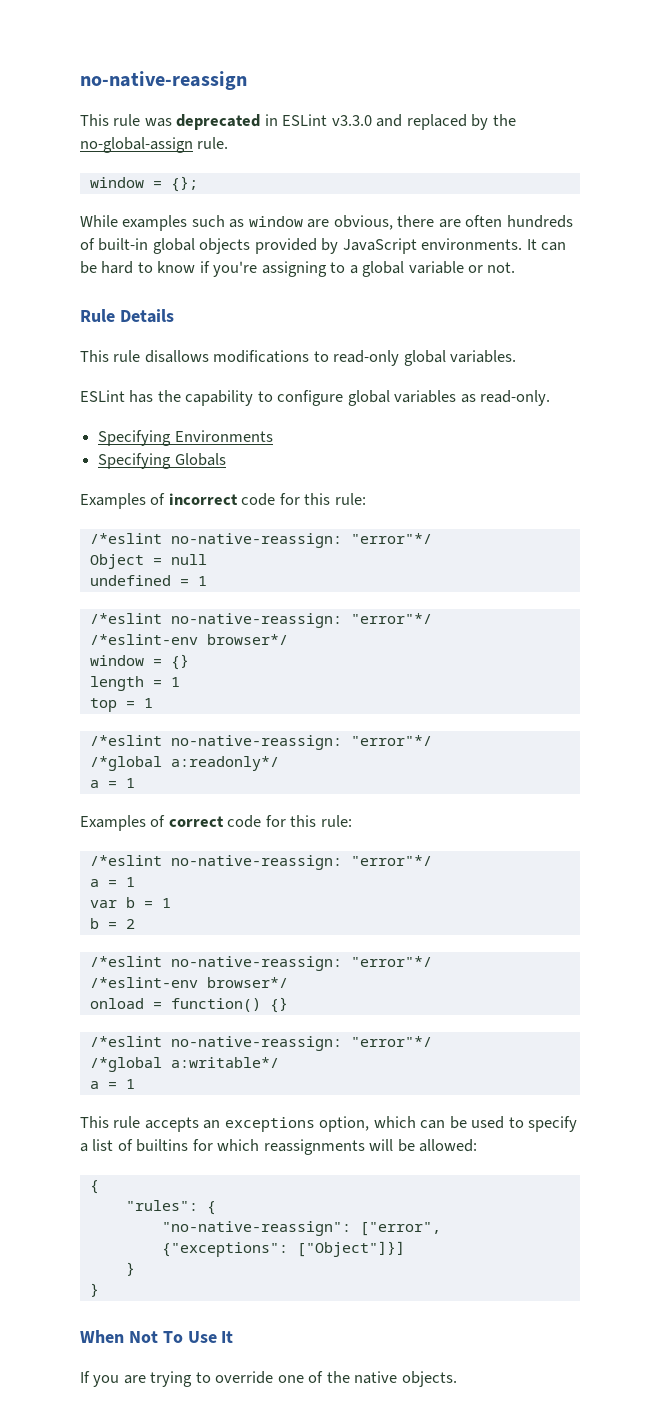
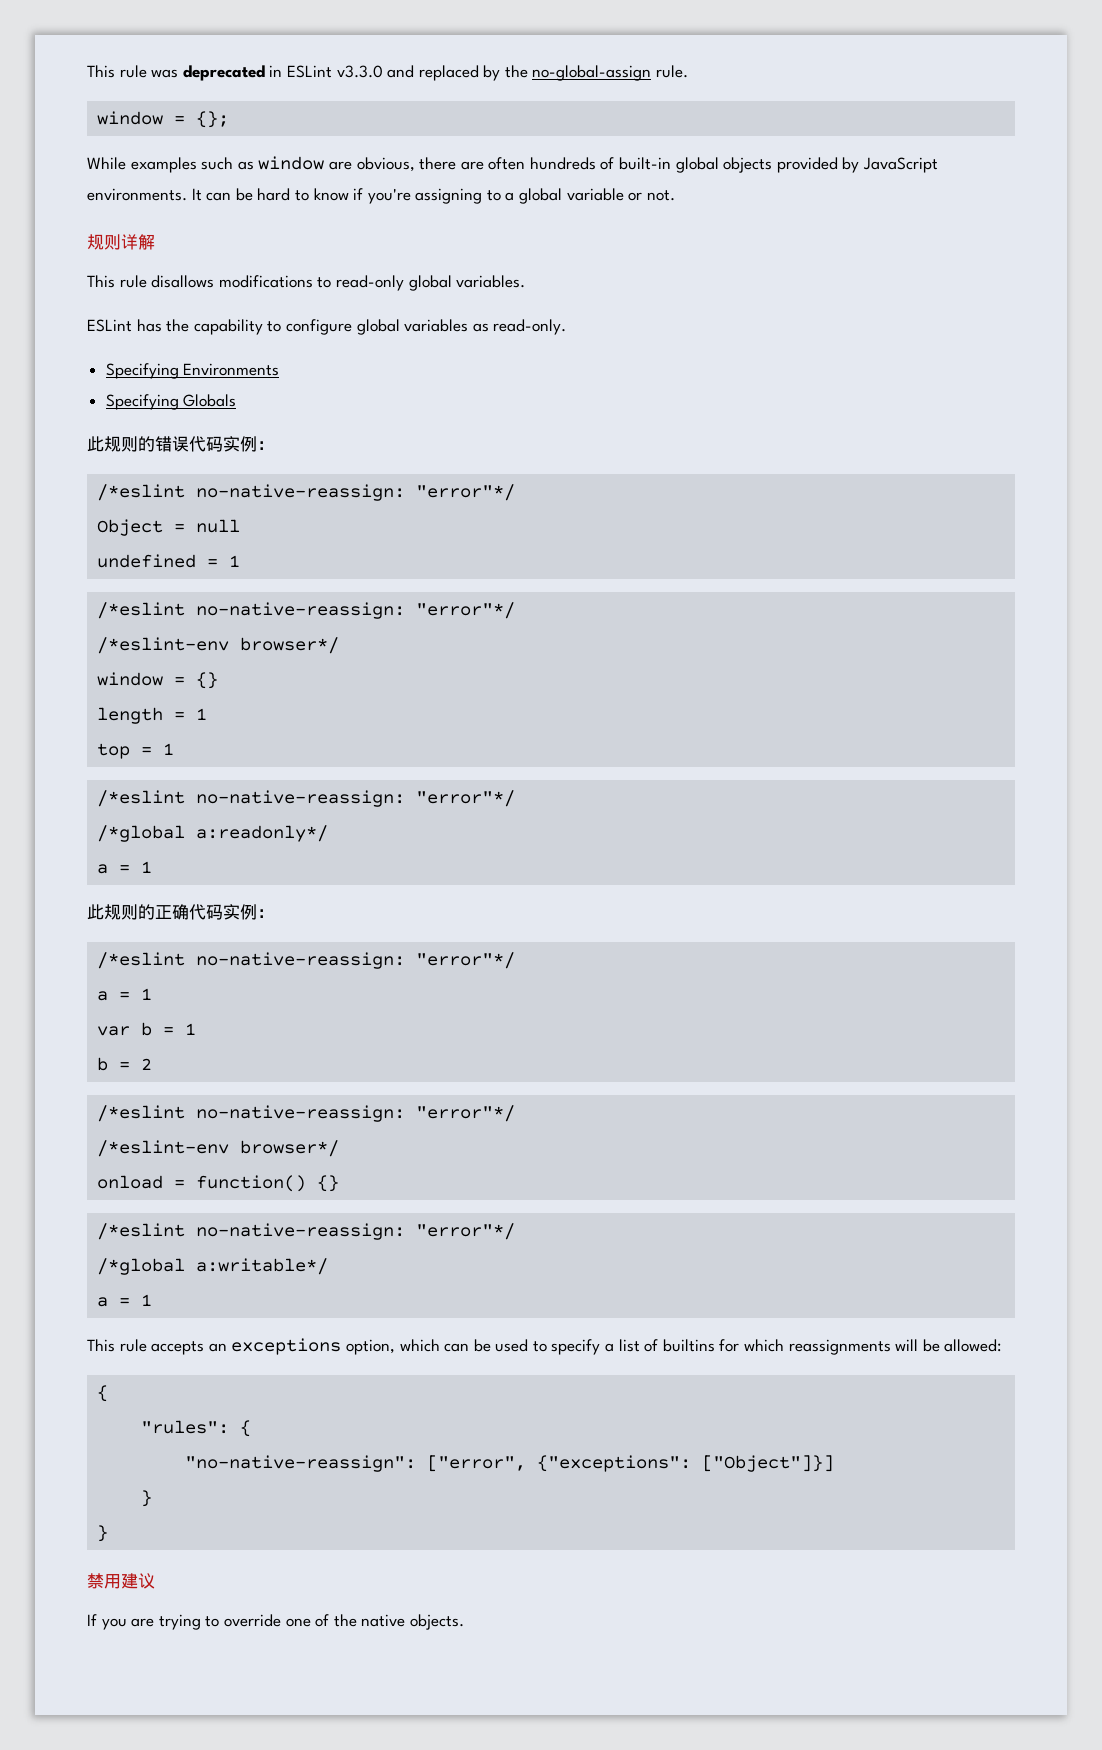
- no-native-reassign
- Rule Details
+ 规则详解
- Examples of incorrect code for this rule:
+ 此规则的错误代码实例：
- Examples of correct code for this rule:
+ 此规则的正确代码实例：
- When Not To Use It
+ 禁用建议

